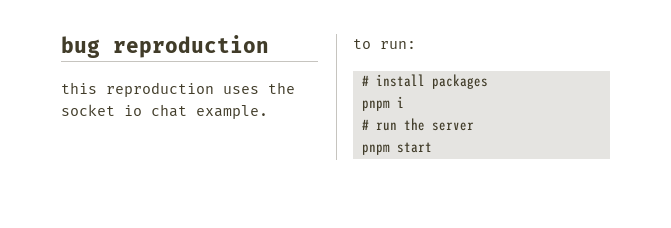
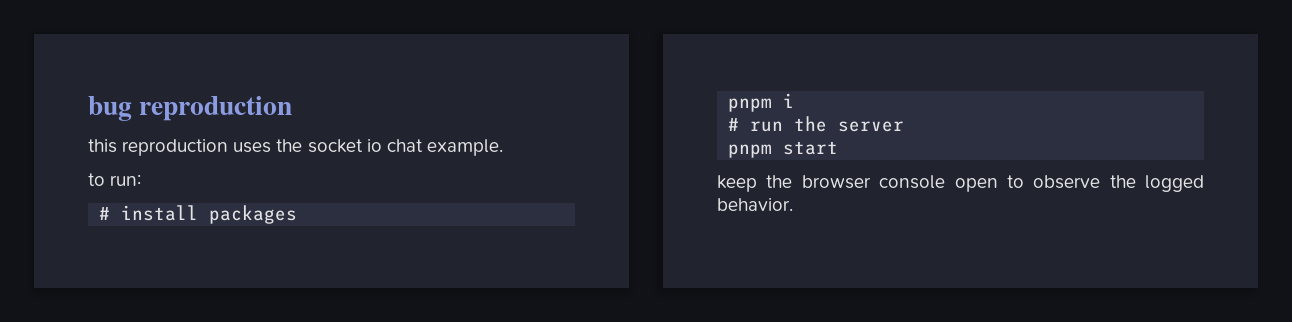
+ keep the browser console open to observe the logged behavior.

